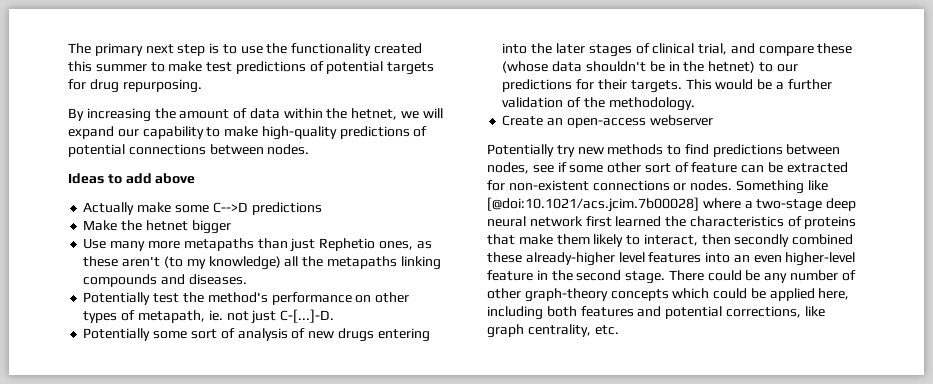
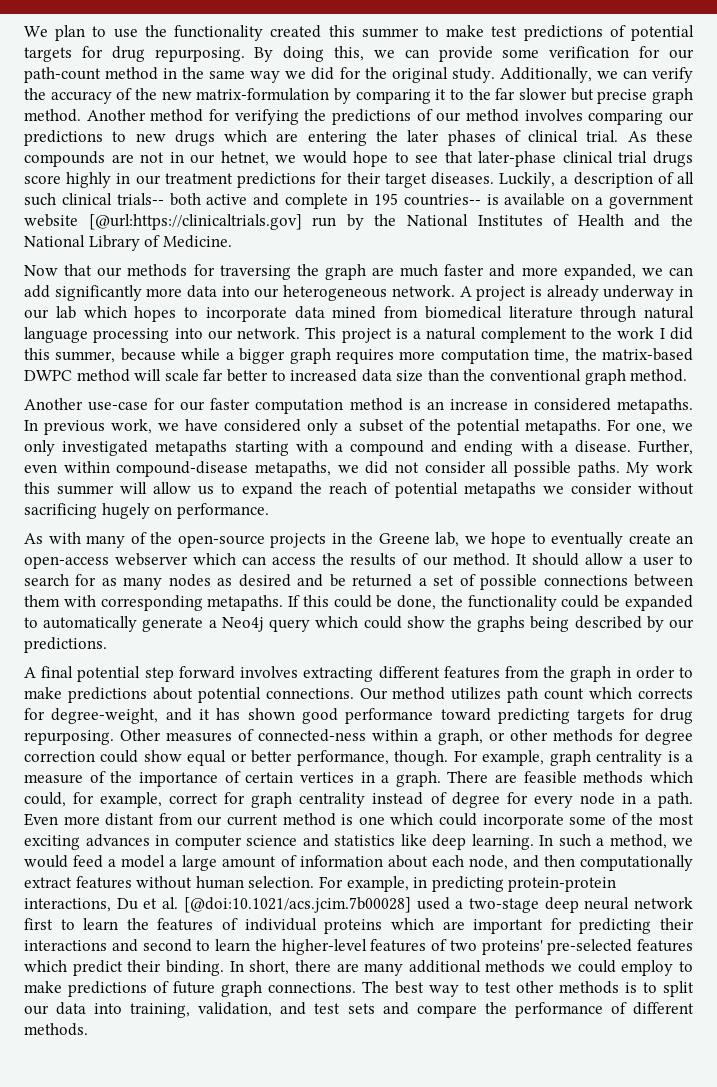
- The primary next step is to use the functionality created this summer to make test predictions of potential targets for drug repurposing.
- By increasing the amount of data within the hetnet, we will expand our capability to make high-quality predictions of potential connections between nodes.
- Ideas to add above
- Actually make some C-->D predictions
- Make the hetnet bigger
- Use many more metapaths than just Rephetio ones, as these aren't (to my knowledge) all the metapaths linking compounds and diseases.
- Potentially test the method's performance on other types of metapath, ie. not just C-[...]-D.
- Potentially some sort of analysis of new drugs entering into the later stages of clinical trial, and compare these (whose data shouldn't be in the hetnet) to our predictions for their targets. This would be a further validation of the methodology.
- Create an open-access webserver
- Potentially try new methods to find predictions between nodes, see if some other sort of feature can be extracted for non-existent connections or nodes. Something like [@doi:10.1021/acs.jcim.7b00028] where a two-stage deep neural network first learned the characteristics of proteins that make them likely to interact, then secondly combined these already-higher level features into an even higher-level feature in the second stage. There could be any number of other graph-theory concepts which could be applied here, including both features and potential corrections, like graph centrality, etc.
+ We plan to use the functionality created this summer to make test predictions of potential targets for drug repurposing. By doing this, we can provide some verification for our path-count method in the same way we did for the original study. Additionally, we can verify the accuracy of the new matrix-formulation by comparing it to the far slower but precise graph method. Another method for verifying the predictions of our method involves comparing our predictions to new drugs which are entering the later phases of clinical trial. As these compounds are not in our hetnet, we would hope to see that later-phase clinical trial drugs score highly in our treatment predictions for their target diseases. Luckily, a description of all such clinical trials-- both active and complete in 195 countries-- is available on a government website [@url:https://clinicaltrials.gov] run by the National Institutes of Health and the National Library of Medicine.
+ Now that our methods for traversing the graph are much faster and more expanded, we can add significantly more data into our heterogeneous network. A project is already underway in our lab which hopes to incorporate data mined from biomedical literature through natural language processing into our network. This project is a natural complement to the work I did this summer, because while a bigger graph requires more computation time, the matrix-based DWPC method will scale far better to increased data size than the conventional graph method.
+ Another use-case for our faster computation method is an increase in considered metapaths. In previous work, we have considered only a subset of the potential metapaths. For one, we only investigated metapaths starting with a compound and ending with a disease. Further, even within compound-disease metapaths, we did not consider all possible paths. My work this summer will allow us to expand the reach of potential metapaths we consider without sacrificing hugely on performance.
+ As with many of the open-source projects in the Greene lab, we hope to eventually create an open-access webserver which can access the results of our method. It should allow a user to search for as many nodes as desired and be returned a set of possible connections between them with corresponding metapaths. If this could be done, the functionality could be expanded to automatically generate a Neo4j query which could show the graphs being described by our predictions.
+ A final potential step forward involves extracting different features from the graph in order to make predictions about potential connections. Our method utilizes path count which corrects for degree-weight, and it has shown good performance toward predicting targets for drug repurposing. Other measures of connected-ness within a graph, or other methods for degree correction could show equal or better performance, though. For example, graph centrality is a measure of the importance of certain vertices in a graph. There are feasible methods which could, for example, correct for graph centrality instead of degree for every node in a path. Even more distant from our current method is one which could incorporate some of the most exciting advances in computer science and statistics like deep learning. In such a method, we would feed a model a large amount of information about each node, and then computationally extract features without human selection. For example, in predicting protein-protein interactions, Du et al. [@doi:10.1021/acs.jcim.7b00028] used a two-stage deep neural network first to learn the features of individual proteins which are important for predicting their interactions and second to learn the higher-level features of two proteins' pre-selected features which predict their binding. In short, there are many additional methods we could employ to make predictions of future graph connections. The best way to test other methods is to split our data into training, validation, and test sets and compare the performance of different methods.

